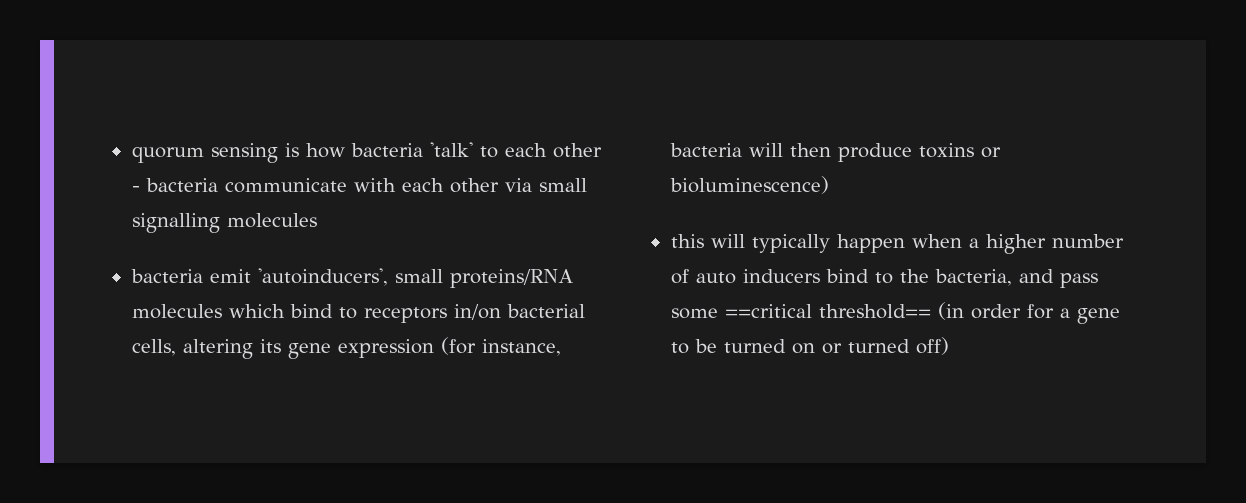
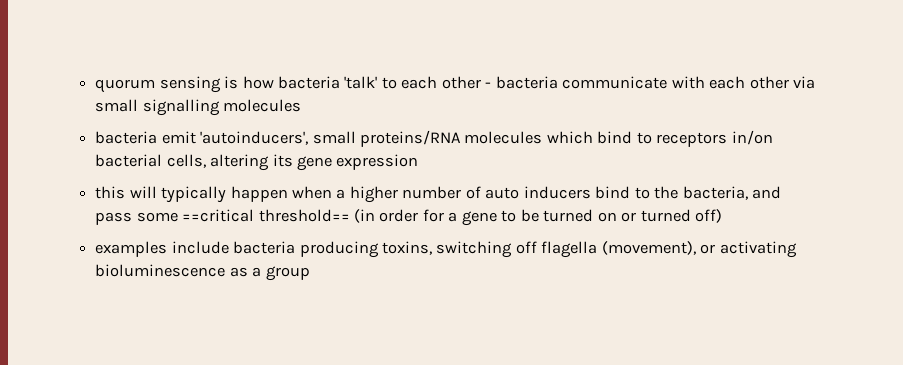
- bacteria emit 'autoinducers', small proteins/RNA molecules which bind to receptors in/on bacterial cells, altering its gene expression (for instance, bacteria will then produce toxins or bioluminescence)
+ bacteria emit 'autoinducers', small proteins/RNA molecules which bind to receptors in/on bacterial cells, altering its gene expression
+ examples include bacteria producing toxins, switching off flagella (movement), or activating bioluminescence as a group

